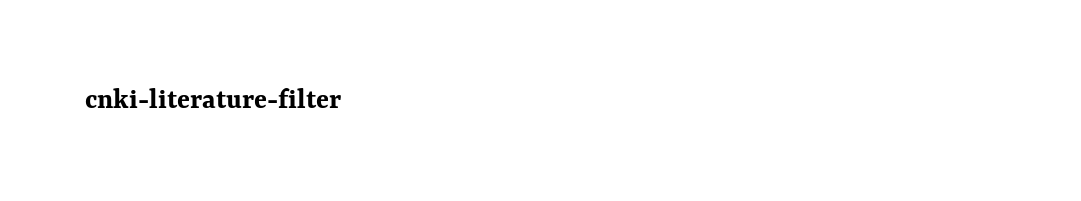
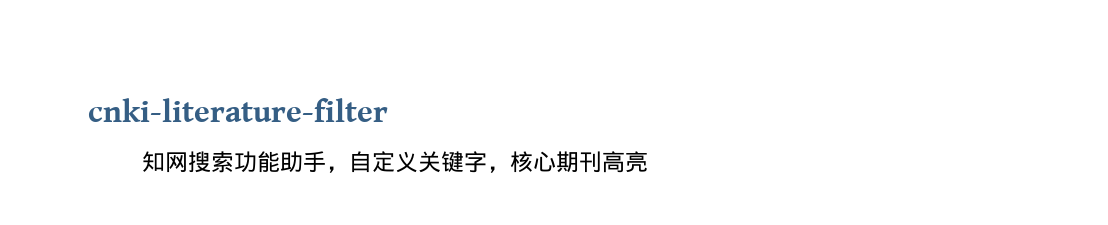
+ 知网搜索功能助手，自定义关键字，核心期刊高亮

